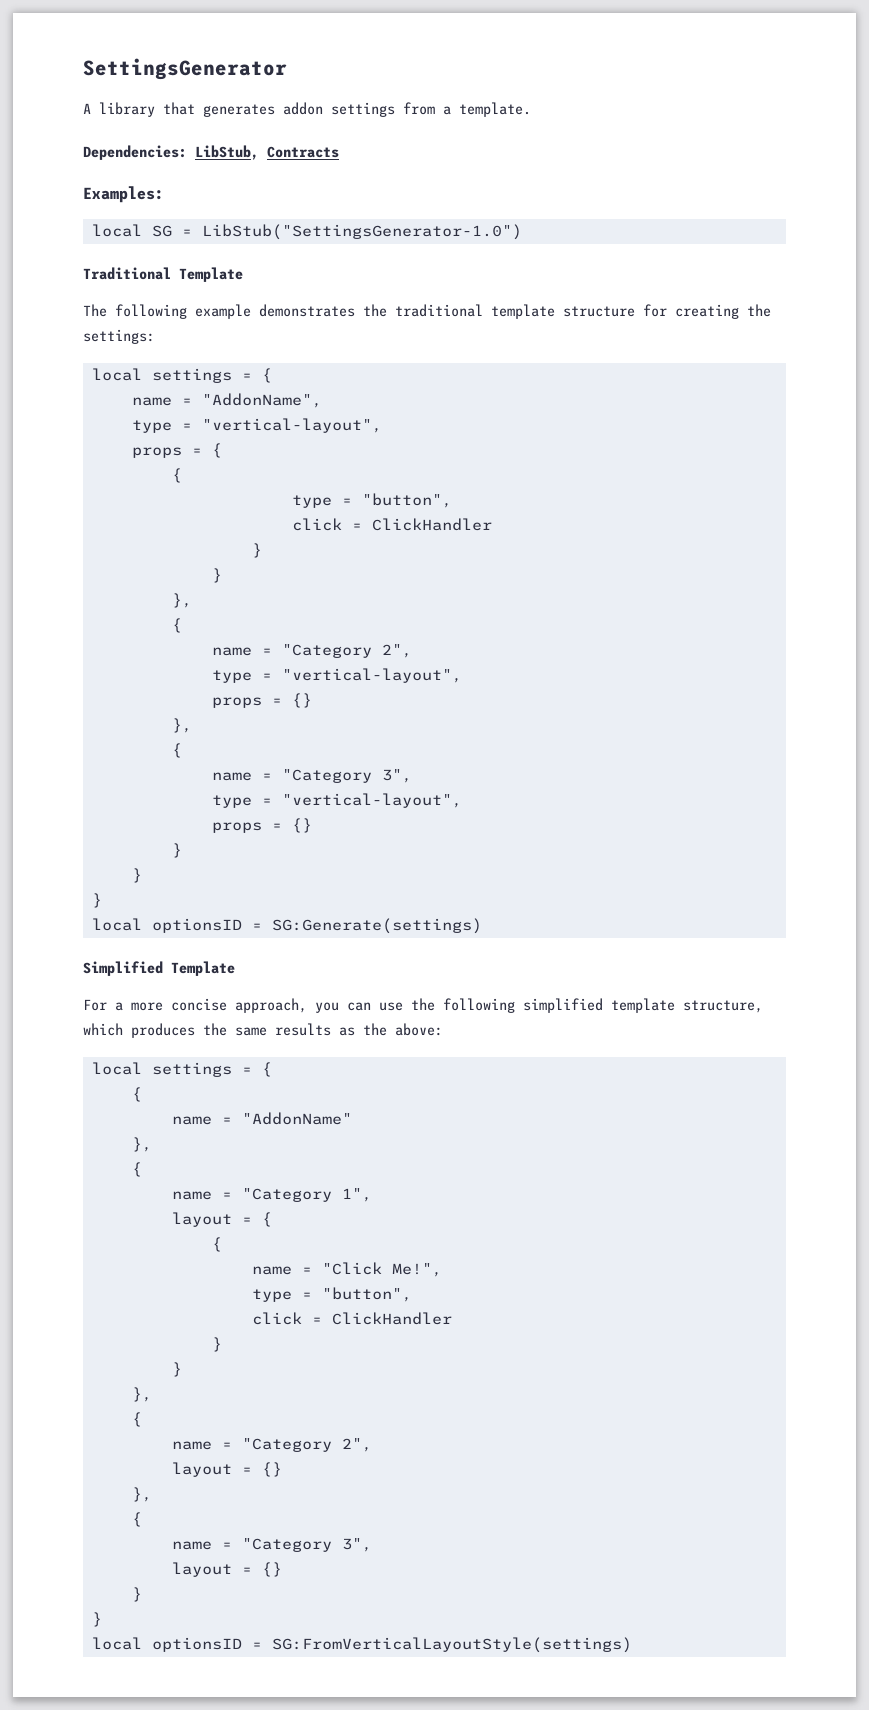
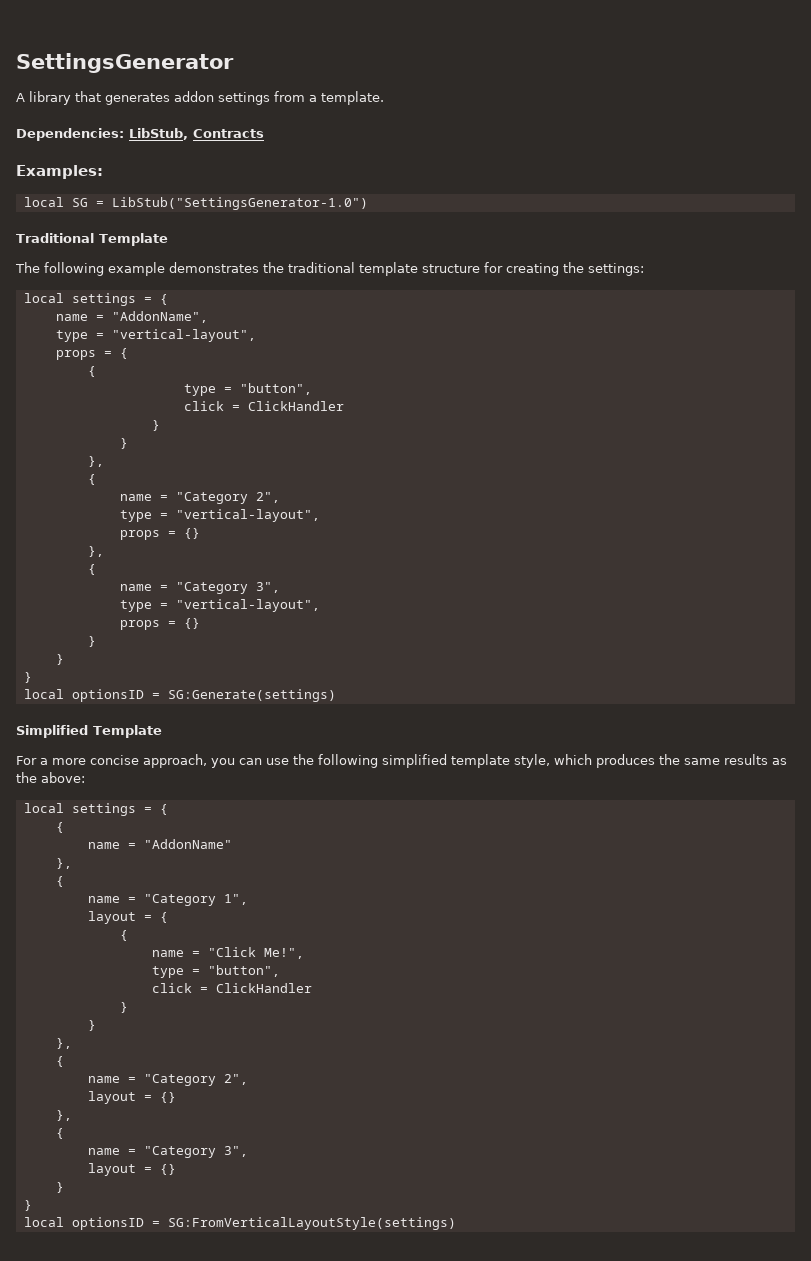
- For a more concise approach, you can use the following simplified template structure, which produces the same results as the above:
+ For a more concise approach, you can use the following simplified template style, which produces the same results as the above:

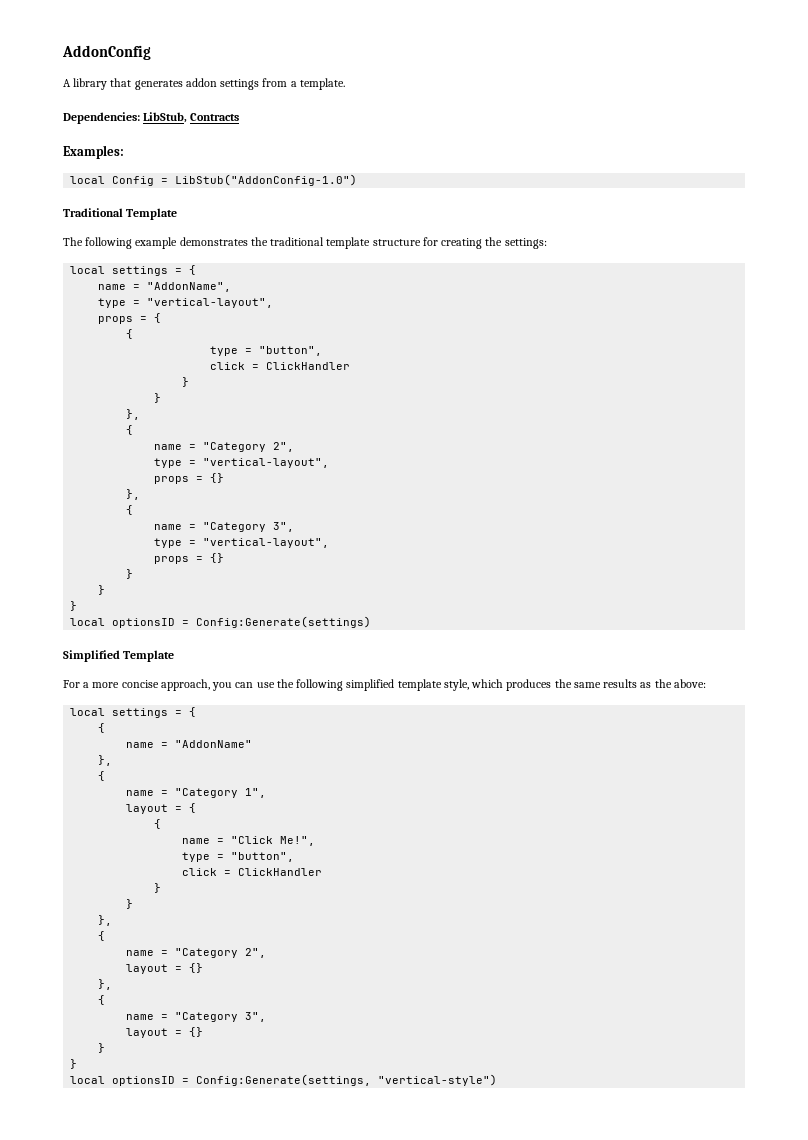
- SettingsGenerator
+ AddonConfig
- local SG = LibStub("SettingsGenerator-1.0")
+ local Config = LibStub("AddonConfig-1.0")
- local optionsID = SG:Generate(settings)
+ local optionsID = Config:Generate(settings)
- local optionsID = SG:FromVerticalLayoutStyle(settings)
+ local optionsID = Config:Generate(settings, "vertical-style")

